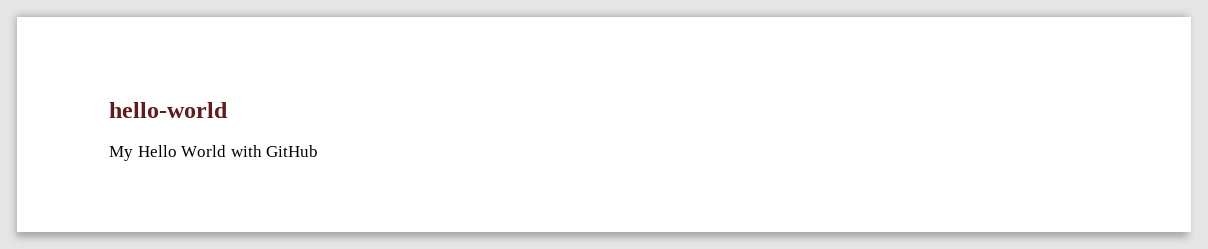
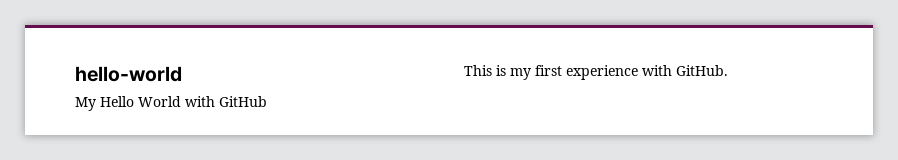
+ This is my first experience with GitHub.

